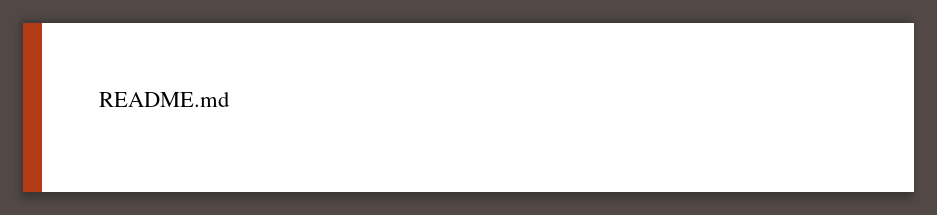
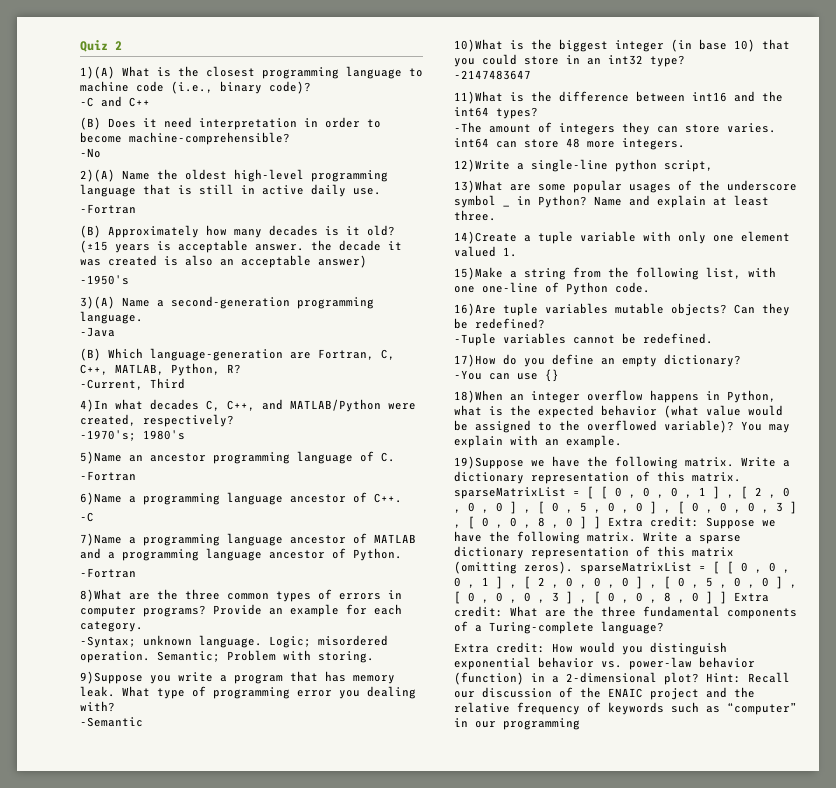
- README.md
+ Quiz 2
+ 1)(A) What is the closest programming language to machine code (i.e., binary code)?
+ -C and C++
+ (B) Does it need interpretation in order to become machine-comprehensible?
+ -No
+ 2)(A) Name the oldest high-level programming language that is still in active daily use.
+ -Fortran
+ (B) Approximately how many decades is it old? (±15 years is acceptable answer. the decade it was created is also an acceptable answer)
+ -1950's
+ 3)(A) Name a second-generation programming language.
+ -Java
+ (B) Which language-generation are Fortran, C, C++, MATLAB, Python, R?
+ -Current, Third
+ 4)In what decades C, C++, and MATLAB/Python were created, respectively?
+ -1970's; 1980's
+ 5)Name an ancestor programming language of C.
+ -Fortran
+ 6)Name a programming language ancestor of C++.
+ -C
+ 7)Name a programming language ancestor of MATLAB and a programming language ancestor of Python.
+ -Fortran
+ 8)What are the three common types of errors in computer programs? Provide an example for each category.
+ -Syntax; unknown language. Logic; misordered operation. Semantic; Problem with storing.
+ 9)Suppose you write a program that has memory leak. What type of programming error you dealing with?
+ -Semantic
+ 10)What is the biggest integer (in base 10) that you could store in an int32 type?
+ -2147483647
+ 11)What is the difference between int16 and the int64 types?
+ -The amount of integers they can store varies. int64 can store 48 more integers.
+ 12)Write a single-line python script,
+ 13)What are some popular usages of the underscore symbol _ in Python? Name and explain at least three.
+ 14)Create a tuple variable with only one element valued 1.
+ 15)Make a string from the following list, with one one-line of Python code.
+ 16)Are tuple variables mutable objects? Can they be redefined?
+ -Tuple variables cannot be redefined.
+ 17)How do you define an empty dictionary?
+ -You can use {}
+ 18)When an integer overflow happens in Python, what is the expected behavior (what value would be assigned to the overflowed variable)? You may explain with an example.
+ 19)Suppose we have the following matrix. Write a dictionary representation of this matrix. sparseMatrixList = [ [ 0 , 0 , 0 , 1 ] , [ 2 , 0 , 0 , 0 ] , [ 0 , 5 , 0 , 0 ] , [ 0 , 0 , 0 , 3 ] , [ 0 , 0 , 8 , 0 ] ] Extra credit: Suppose we have the following matrix. Write a sparse dictionary representation of this matrix (omitting zeros). sparseMatrixList = [ [ 0 , 0 , 0 , 1 ] , [ 2 , 0 , 0 , 0 ] , [ 0 , 5 , 0 , 0 ] , [ 0 , 0 , 0 , 3 ] , [ 0 , 0 , 8 , 0 ] ] Extra credit: What are the three fundamental components of a Turing-complete language?
+ Extra credit: How would you distinguish exponential behavior vs. power-law behavior (function) in a 2-dimensional plot? Hint: Recall our discussion of the ENAIC project and the relative frequency of keywords such as “computer” in our programming

